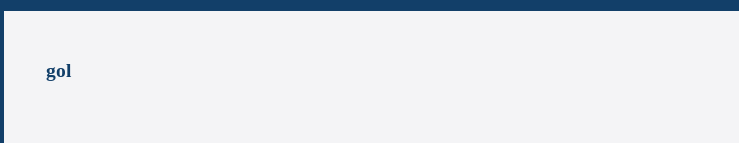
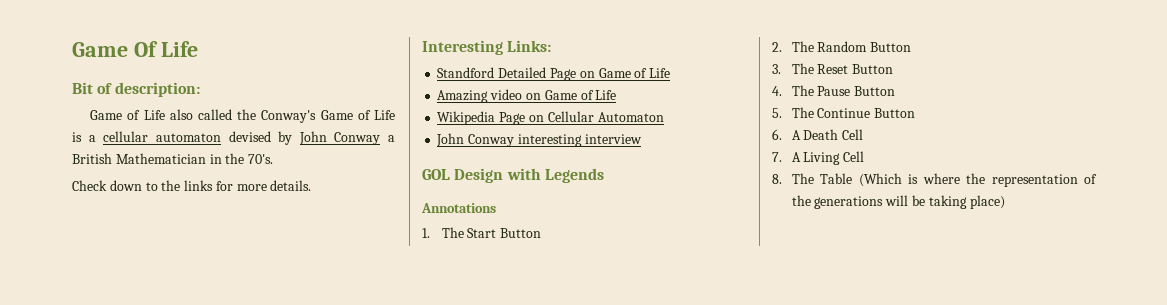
- gol
+ Game Of Life
+ Bit of description:
+ Game of Life also called the Conway's Game of Life is a cellular automaton devised by John Conway a British Mathematician in the 70's.
+ Check down to the links for more details.
+ Interesting Links:
+ Standford Detailed Page on Game of Life
+ Amazing video on Game of Life
+ Wikipedia Page on Cellular Automaton
+ John Conway interesting interview
+ GOL Design with Legends
+ Annotations
+ 1. The Start Button
+ 2. The Random Button
+ 3. The Reset Button
+ 4. The Pause Button
+ 5. The Continue Button
+ 6. A Death Cell
+ 7. A Living Cell
+ 8. The Table (Which is where the representation of the generations will be taking place)

